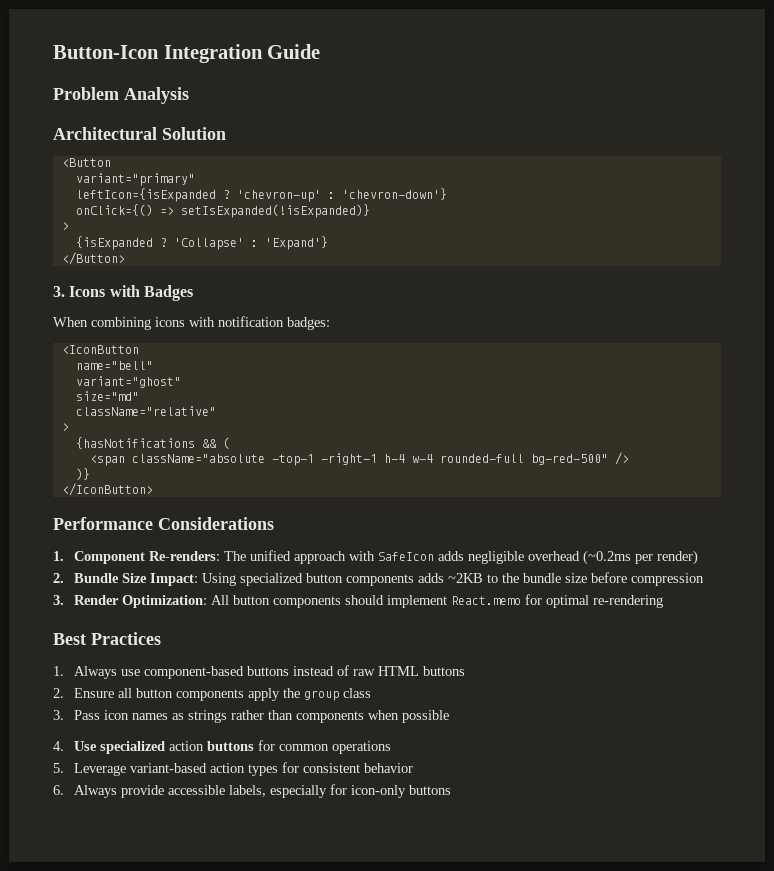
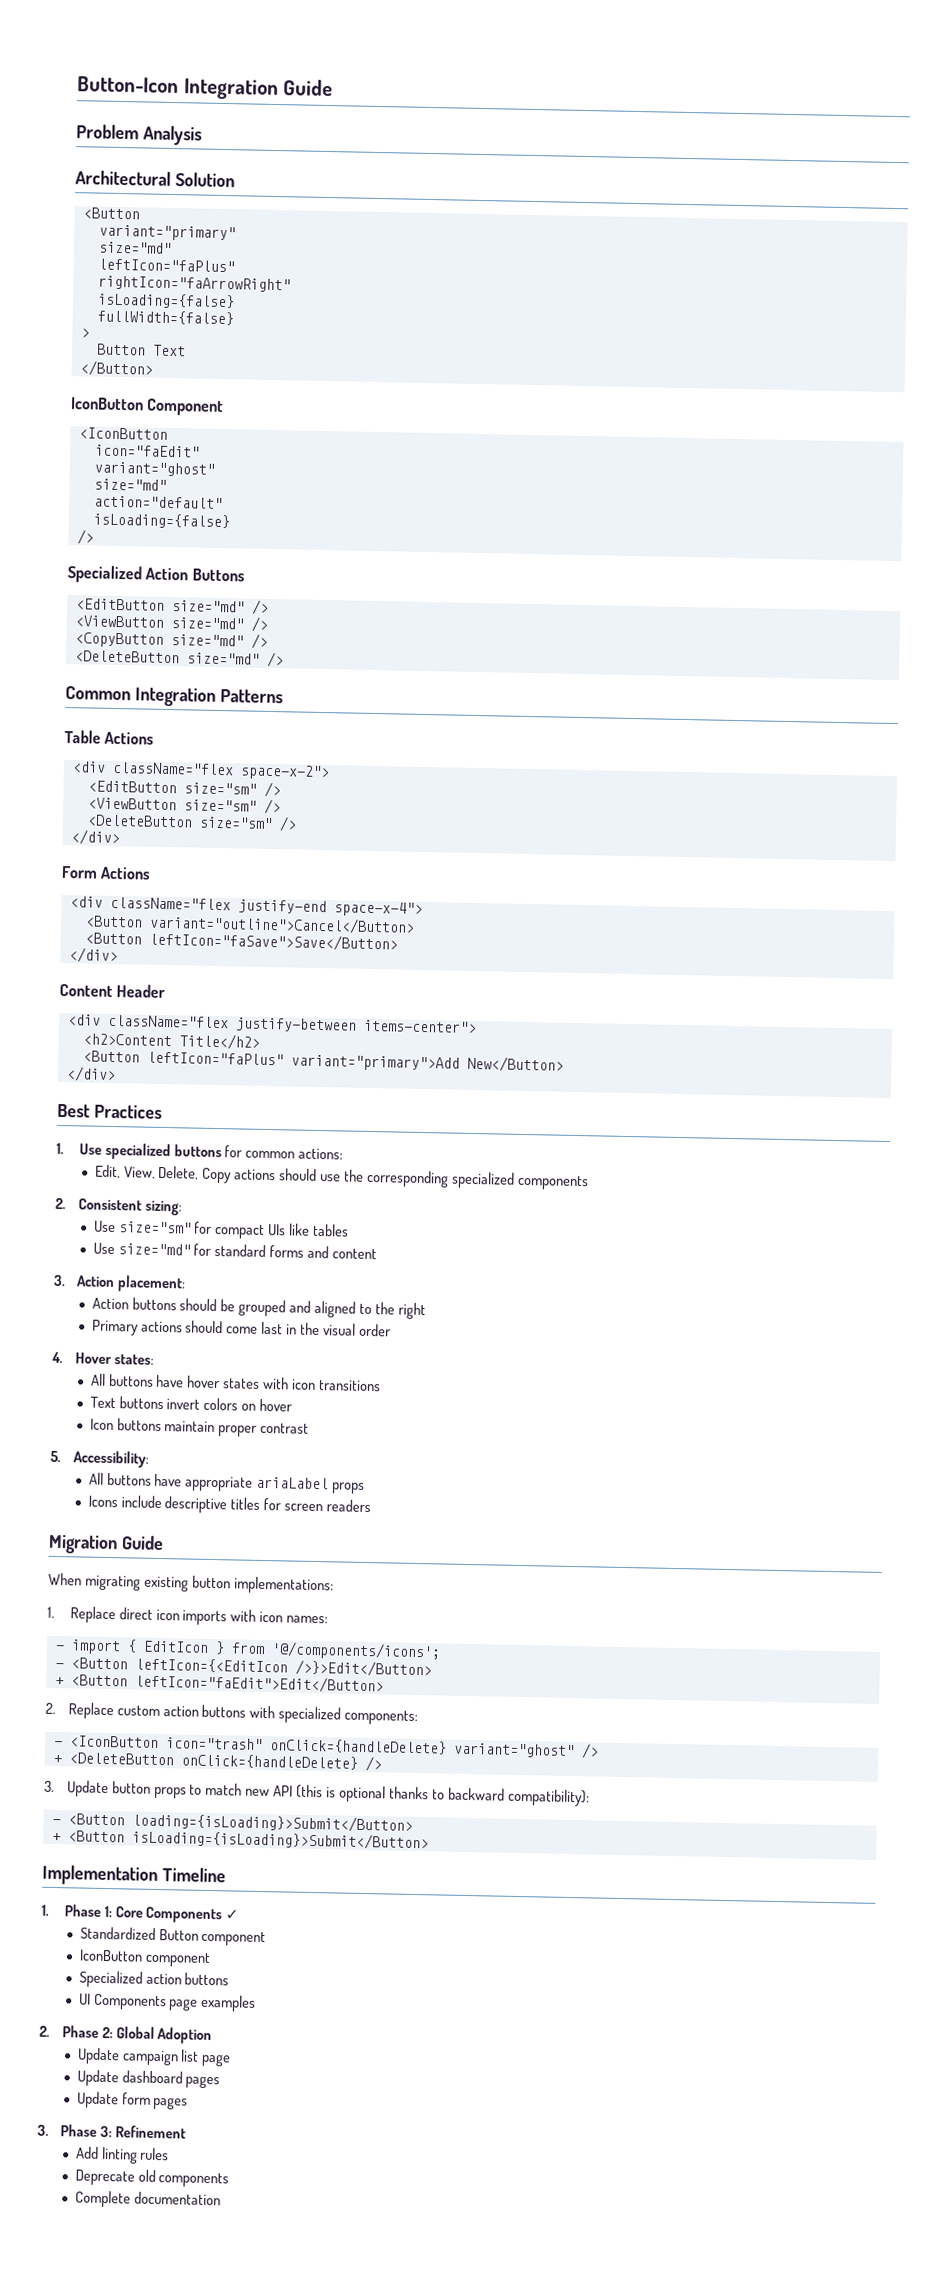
  variant="primary"
- leftIcon={isExpanded ? 'chevron-up' : 'chevron-down'}
- onClick={() => setIsExpanded(!isExpanded)}
+ size="md"
+ leftIcon="faPlus"
+ rightIcon="faArrowRight"
+ isLoading={false}
+ fullWidth={false}
  >
- {isExpanded ? 'Collapse' : 'Expand'}
+ Button Text
  </Button>
- 3. Icons with Badges
- When combining icons with notification badges:
+ IconButton Component
- name="bell"
+ icon="faEdit"
- className="relative"
- >
- {hasNotifications && (
- <span className="absolute -top-1 -right-1 h-4 w-4 rounded-full bg-red-500" />
- )}
- </IconButton>
- Performance Considerations
- 1. Component Re-renders: The unified approach with SafeIcon adds negligible overhead (~0.2ms per render)
- 2. Bundle Size Impact: Using specialized button components adds ~2KB to the bundle size before compression
- 3. Render Optimization: All button components should implement React.memo for optimal re-rendering
+ action="default"
+ isLoading={false}
+ />
+ Specialized Action Buttons
+ <EditButton size="md" />
+ <ViewButton size="md" />
+ <CopyButton size="md" />
+ <DeleteButton size="md" />
+ Common Integration Patterns
+ Table Actions
+ <div className="flex space-x-2">
+ <EditButton size="sm" />
+ <ViewButton size="sm" />
+ <DeleteButton size="sm" />
+ </div>
+ Form Actions
+ <div className="flex justify-end space-x-4">
+ <Button variant="outline">Cancel</Button>
+ <Button leftIcon="faSave">Save</Button>
+ </div>
+ Content Header
+ <div className="flex justify-between items-center">
+ <h2>Content Title</h2>
+ <Button leftIcon="faPlus" variant="primary">Add New</Button>
+ </div>
  Best Practices
- 1. Always use component-based buttons instead of raw HTML buttons
- 2. Ensure all button components apply the group class
- 3. Pass icon names as strings rather than components when possible
- 4. Use specialized action buttons for common operations
- 5. Leverage variant-based action types for consistent behavior
- 6. Always provide accessible labels, especially for icon-only buttons
+ 1. Use specialized buttons for common actions:
+ Edit, View, Delete, Copy actions should use the corresponding specialized components
+ 2. Consistent sizing:
+ Use size="sm" for compact UIs like tables
+ Use size="md" for standard forms and content
+ 3. Action placement:
+ Action buttons should be grouped and aligned to the right
+ Primary actions should come last in the visual order
+ 4. Hover states:
+ All buttons have hover states with icon transitions
+ Text buttons invert colors on hover
+ Icon buttons maintain proper contrast
+ 5. Accessibility:
+ All buttons have appropriate ariaLabel props
+ Icons include descriptive titles for screen readers
+ Migration Guide
+ When migrating existing button implementations:
+ 1. Replace direct icon imports with icon names:
+ - import { EditIcon } from '@/components/icons';
+ - <Button leftIcon={<EditIcon />}>Edit</Button>
+ + <Button leftIcon="faEdit">Edit</Button>
+ 2. Replace custom action buttons with specialized components:
+ - <IconButton icon="trash" onClick={handleDelete} variant="ghost" />
+ + <DeleteButton onClick={handleDelete} />
+ 3. Update button props to match new API (this is optional thanks to backward compatibility):
+ - <Button loading={isLoading}>Submit</Button>
+ + <Button isLoading={isLoading}>Submit</Button>
+ Implementation Timeline
+ 1. Phase 1: Core Components ✓
+ Standardized Button component
+ IconButton component
+ Specialized action buttons
+ UI Components page examples
+ 2. Phase 2: Global Adoption
+ Update campaign list page
+ Update dashboard pages
+ Update form pages
+ 3. Phase 3: Refinement
+ Add linting rules
+ Deprecate old components
+ Complete documentation

